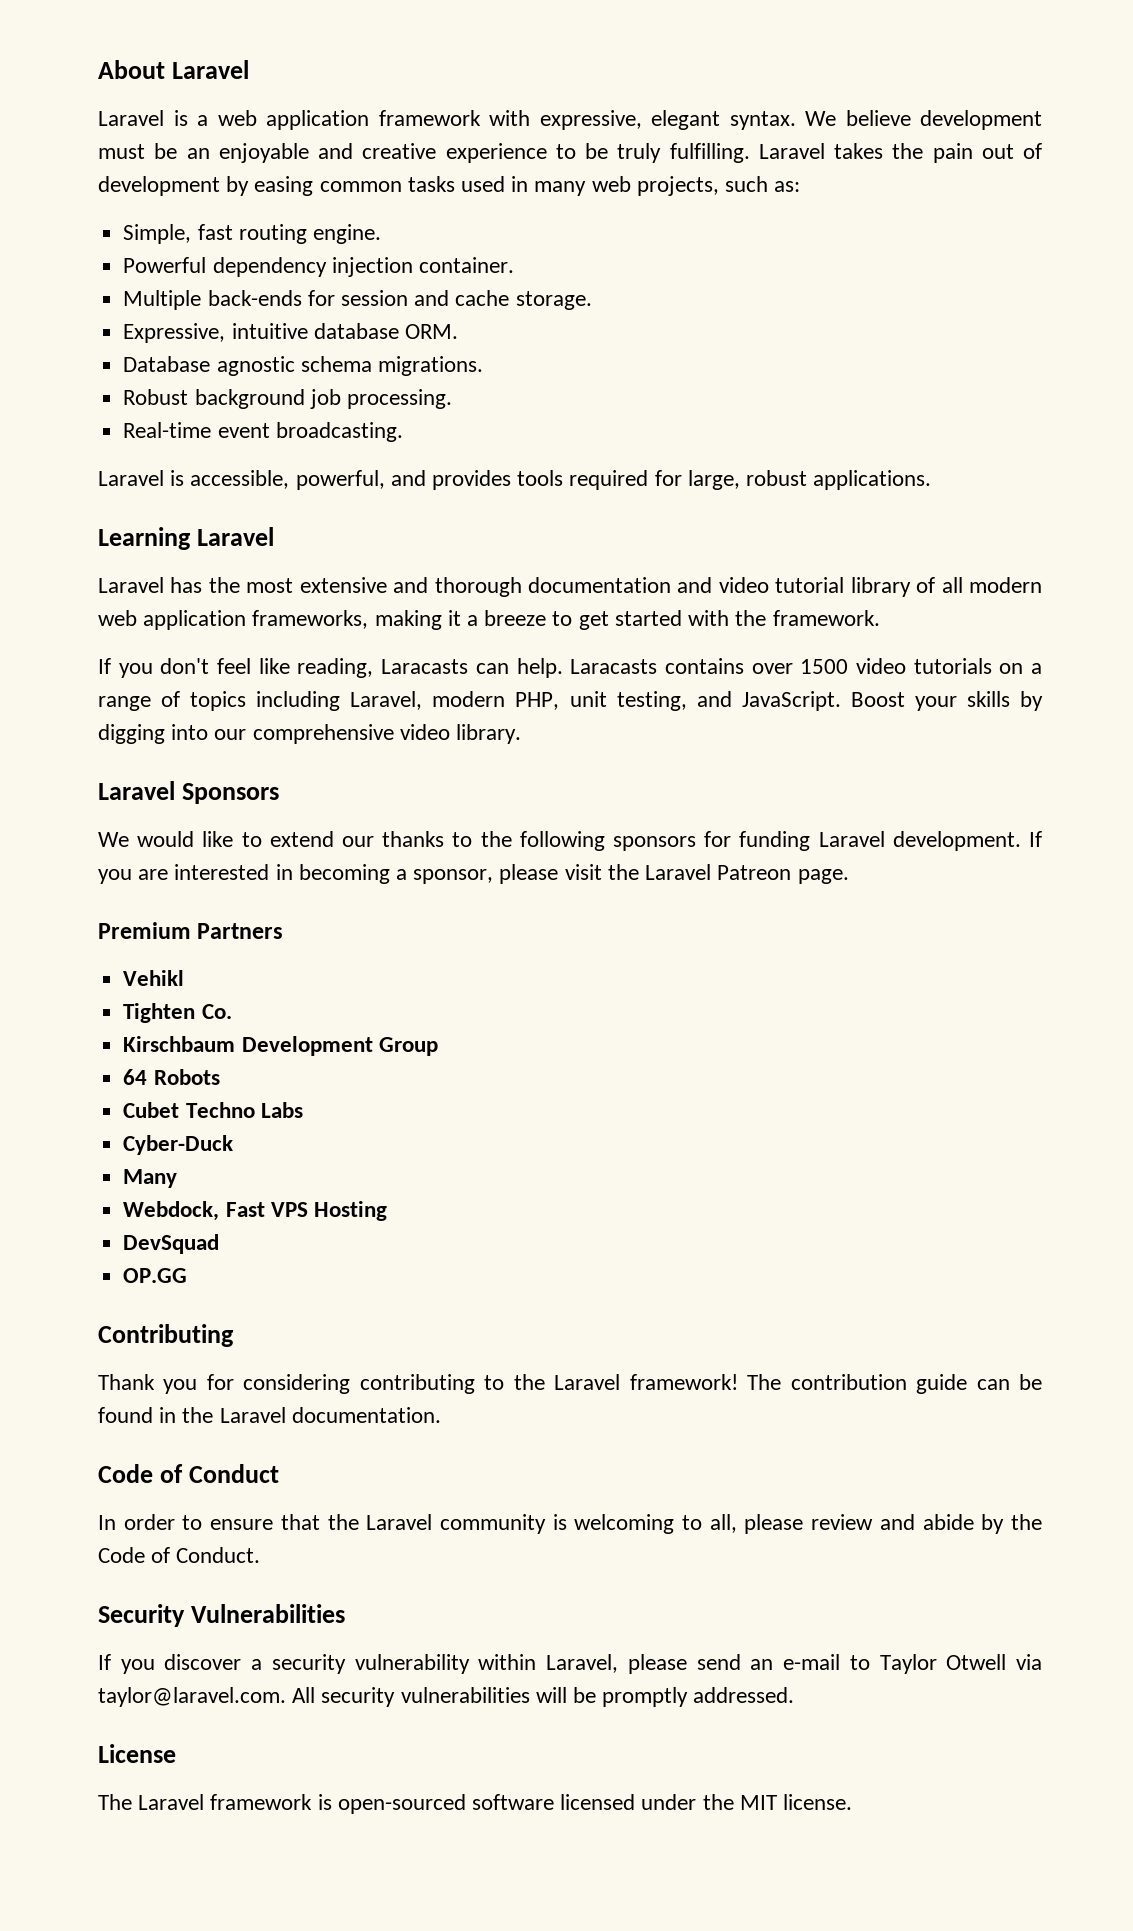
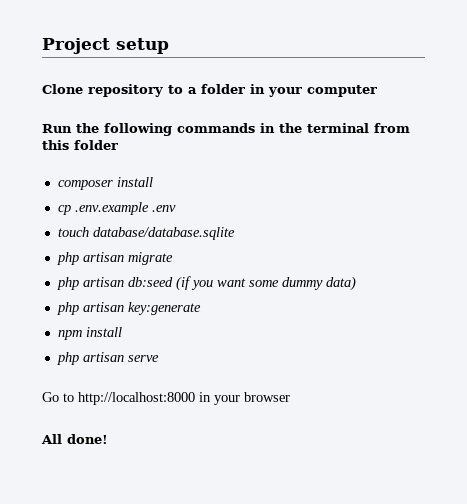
- About Laravel
- Laravel is a web application framework with expressive, elegant syntax. We believe development must be an enjoyable and creative experience to be truly fulfilling. Laravel takes the pain out of development by easing common tasks used in many web projects, such as:
- Simple, fast routing engine.
- Powerful dependency injection container.
- Multiple back-ends for session and cache storage.
- Expressive, intuitive database ORM.
- Database agnostic schema migrations.
- Robust background job processing.
- Real-time event broadcasting.
- Laravel is accessible, powerful, and provides tools required for large, robust applications.
- Learning Laravel
- Laravel has the most extensive and thorough documentation and video tutorial library of all modern web application frameworks, making it a breeze to get started with the framework.
- If you don't feel like reading, Laracasts can help. Laracasts contains over 1500 video tutorials on a range of topics including Laravel, modern PHP, unit testing, and JavaScript. Boost your skills by digging into our comprehensive video library.
- Laravel Sponsors
- We would like to extend our thanks to the following sponsors for funding Laravel development. If you are interested in becoming a sponsor, please visit the Laravel Patreon page.
- Premium Partners
- Vehikl
- Tighten Co.
- Kirschbaum Development Group
- 64 Robots
- Cubet Techno Labs
- Cyber-Duck
- Many
- Webdock, Fast VPS Hosting
- DevSquad
- OP.GG
- Contributing
- Thank you for considering contributing to the Laravel framework! The contribution guide can be found in the Laravel documentation.
- Code of Conduct
- In order to ensure that the Laravel community is welcoming to all, please review and abide by the Code of Conduct.
- Security Vulnerabilities
- If you discover a security vulnerability within Laravel, please send an e-mail to Taylor Otwell via taylor@laravel.com. All security vulnerabilities will be promptly addressed.
- License
- The Laravel framework is open-sourced software licensed under the MIT license.
+ Project setup
+ Clone repository to a folder in your computer
+ Run the following commands in the terminal from this folder
+ composer install
+ cp .env.example .env
+ touch database/database.sqlite
+ php artisan migrate
+ php artisan db:seed (if you want some dummy data)
+ php artisan key:generate
+ npm install
+ php artisan serve
+ Go to http://localhost:8000 in your browser
+ All done!

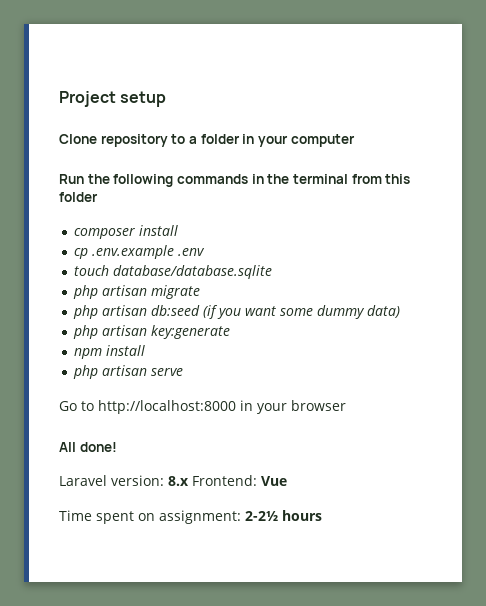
+ Laravel version: 8.x Frontend: Vue
+ Time spent on assignment: 2-2½ hours

